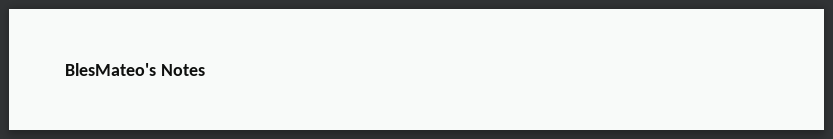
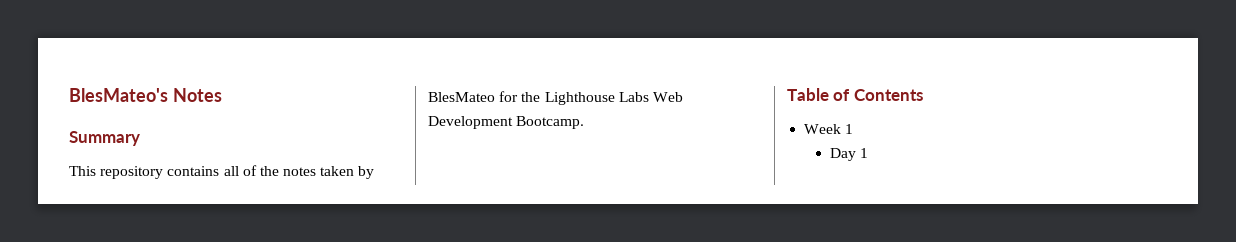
+ Summary
+ This repository contains all of the notes taken by BlesMateo for the Lighthouse Labs Web Development Bootcamp.
+ Table of Contents
+ Week 1
+ Day 1

